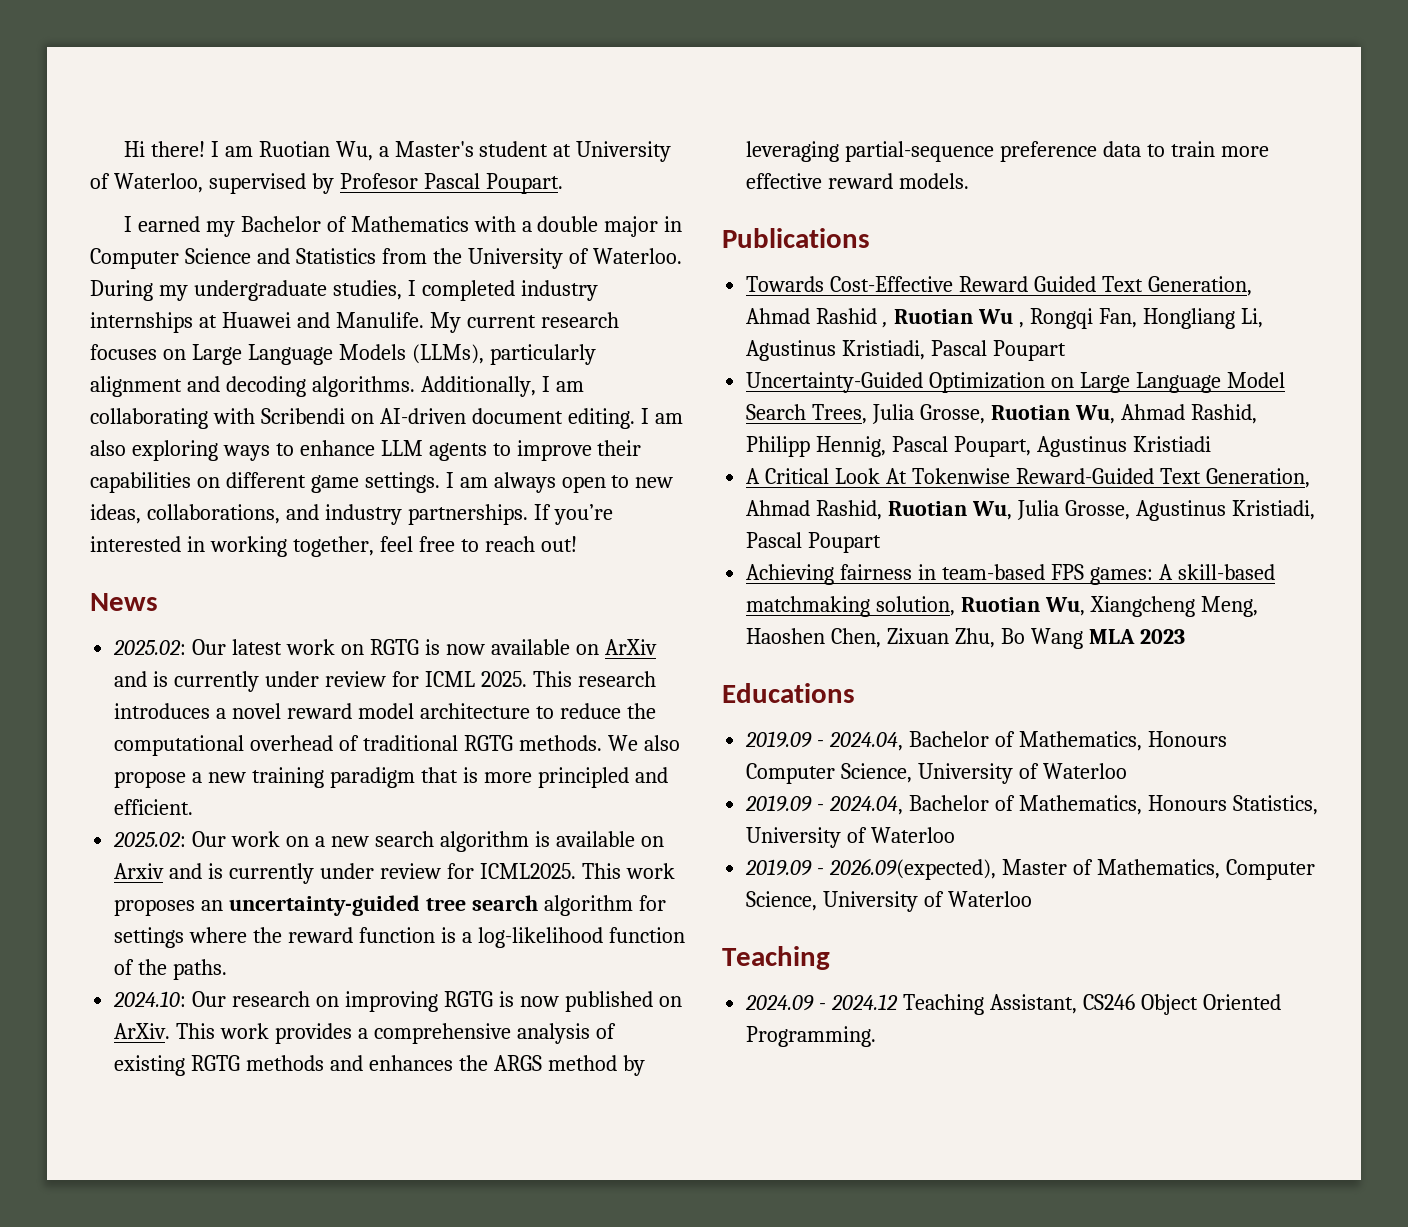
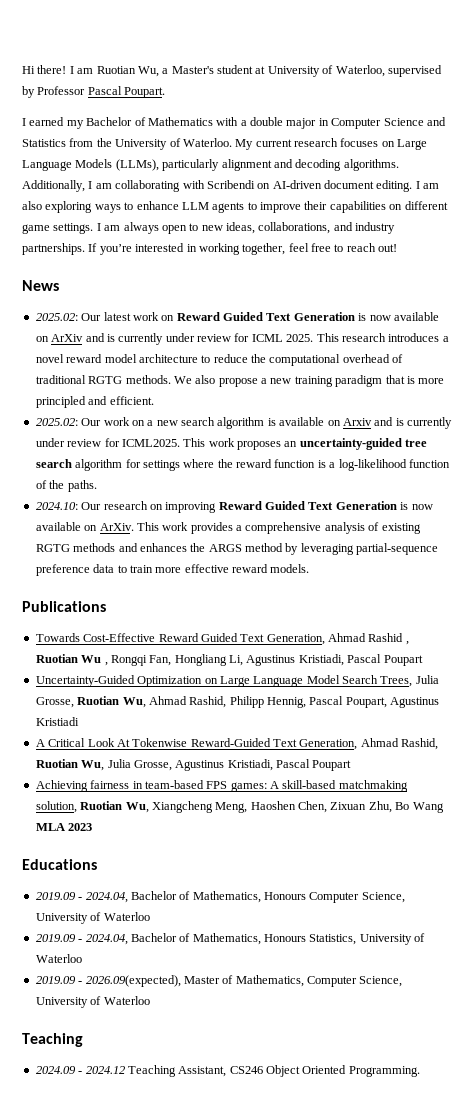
- I am Ruotian Wu, a Master's student at University of Waterloo, supervised by Profesor Pascal Poupart.
+ I am Ruotian Wu, a Master's student at University of Waterloo, supervised by Professor Pascal Poupart.
- During my undergraduate studies, I completed industry internships at Huawei and Manulife.
- 2025.02: Our latest work on RGTG is now available on ArXiv and is currently under review for ICML 2025.
+ 2025.02: Our latest work on Reward Guided Text Generation is now available on ArXiv and is currently under review for ICML 2025.
- 2024.10: Our research on improving RGTG is now published on ArXiv.
+ 2024.10: Our research on improving Reward Guided Text Generation is now available on ArXiv.

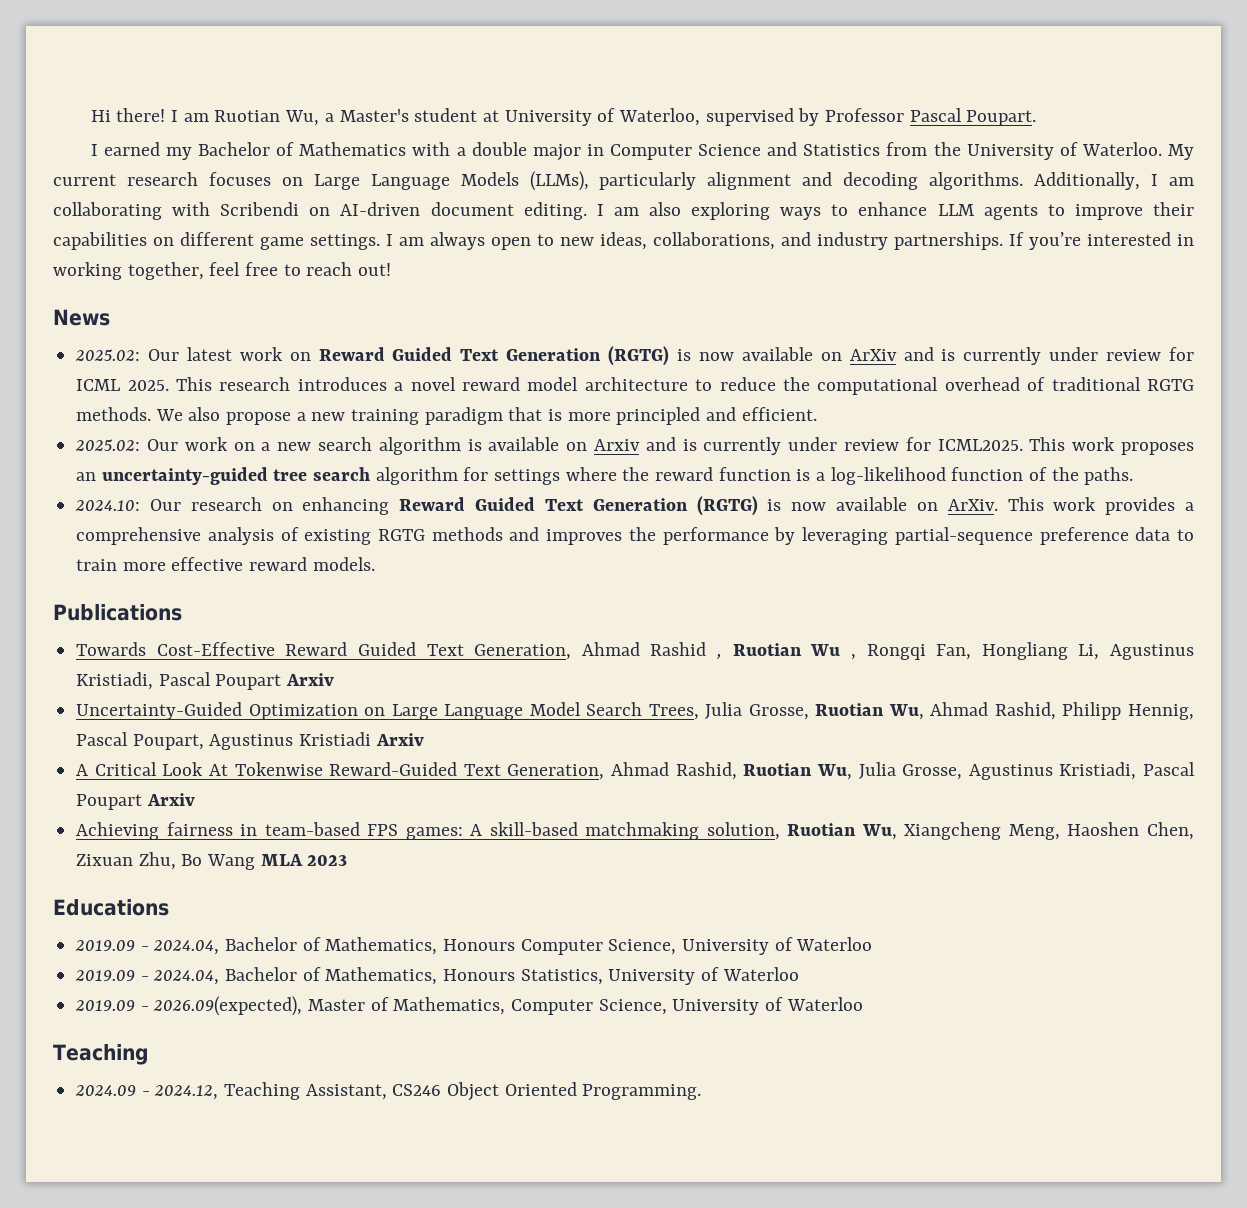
- 2025.02: Our latest work on Reward Guided Text Generation is now available on ArXiv and is currently under review for ICML 2025.
+ 2025.02: Our latest work on Reward Guided Text Generation (RGTG) is now available on ArXiv and is currently under review for ICML 2025.
- 2024.10: Our research on improving Reward Guided Text Generation is now available on ArXiv.
+ 2024.10: Our research on enhancing Reward Guided Text Generation (RGTG) is now available on ArXiv.
- This work provides a comprehensive analysis of existing RGTG methods and enhances the ARGS method by leveraging partial-sequence preference data to train more effective reward models.
+ This work provides a comprehensive analysis of existing RGTG methods and improves the performance by leveraging partial-sequence preference data to train more effective reward models.
- Towards Cost-Effective Reward Guided Text Generation, Ahmad Rashid , Ruotian Wu , Rongqi Fan, Hongliang Li, Agustinus Kristiadi, Pascal Poupart
+ Towards Cost-Effective Reward Guided Text Generation, Ahmad Rashid , Ruotian Wu , Rongqi Fan, Hongliang Li, Agustinus Kristiadi, Pascal Poupart Arxiv
- Uncertainty-Guided Optimization on Large Language Model Search Trees, Julia Grosse, Ruotian Wu, Ahmad Rashid, Philipp Hennig, Pascal Poupart, Agustinus Kristiadi
+ Uncertainty-Guided Optimization on Large Language Model Search Trees, Julia Grosse, Ruotian Wu, Ahmad Rashid, Philipp Hennig, Pascal Poupart, Agustinus Kristiadi Arxiv
- A Critical Look At Tokenwise Reward-Guided Text Generation, Ahmad Rashid, Ruotian Wu, Julia Grosse, Agustinus Kristiadi, Pascal Poupart
+ A Critical Look At Tokenwise Reward-Guided Text Generation, Ahmad Rashid, Ruotian Wu, Julia Grosse, Agustinus Kristiadi, Pascal Poupart Arxiv
- 2024.09 - 2024.12 Teaching Assistant, CS246 Object Oriented Programming.
+ 2024.09 - 2024.12, Teaching Assistant, CS246 Object Oriented Programming.

